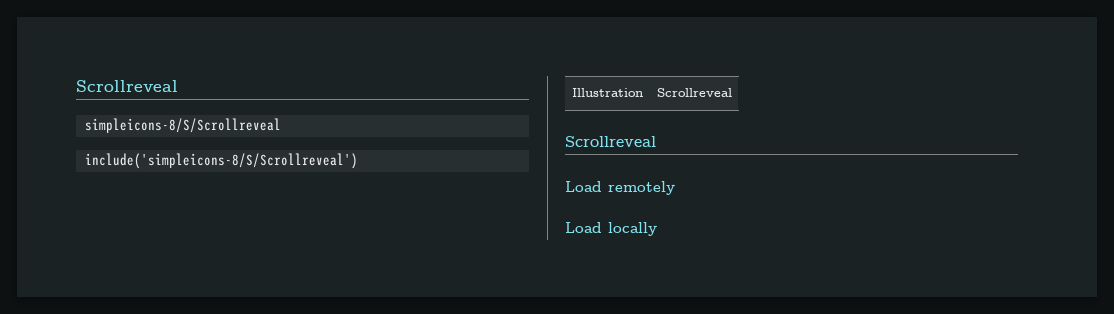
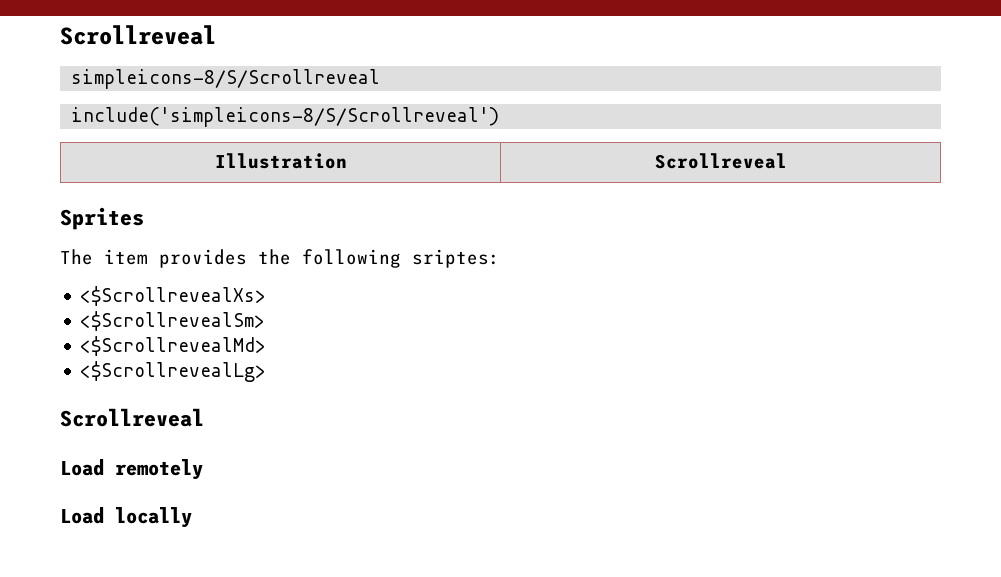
+ Sprites
+ The item provides the following sriptes:
+ <$ScrollrevealXs>
+ <$ScrollrevealSm>
+ <$ScrollrevealMd>
+ <$ScrollrevealLg>

